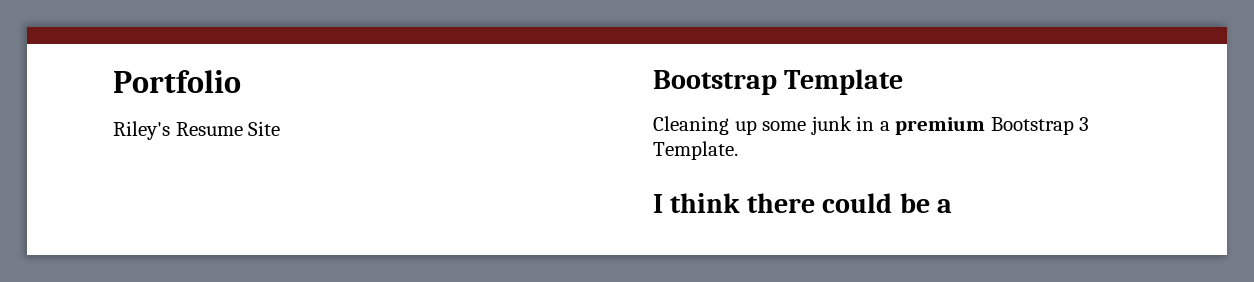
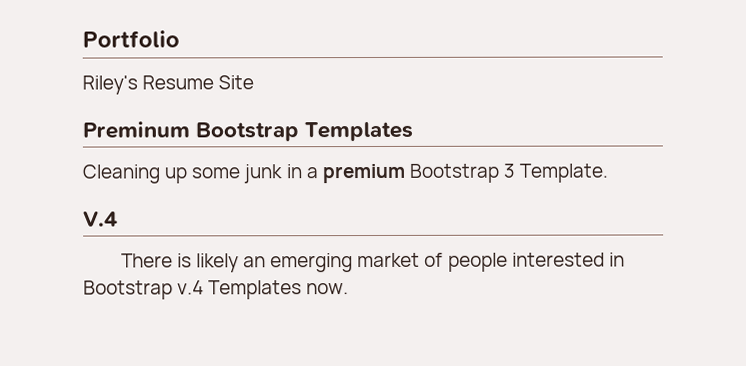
- Bootstrap Template
+ Preminum Bootstrap Templates
- I think there could be a
+ V.4
+ There is likely an emerging market of people interested in Bootstrap v.4 Templates now.

